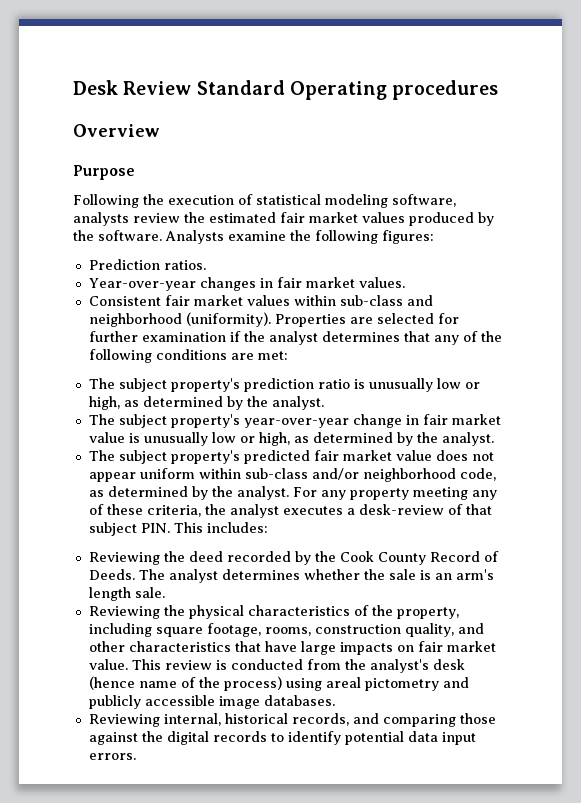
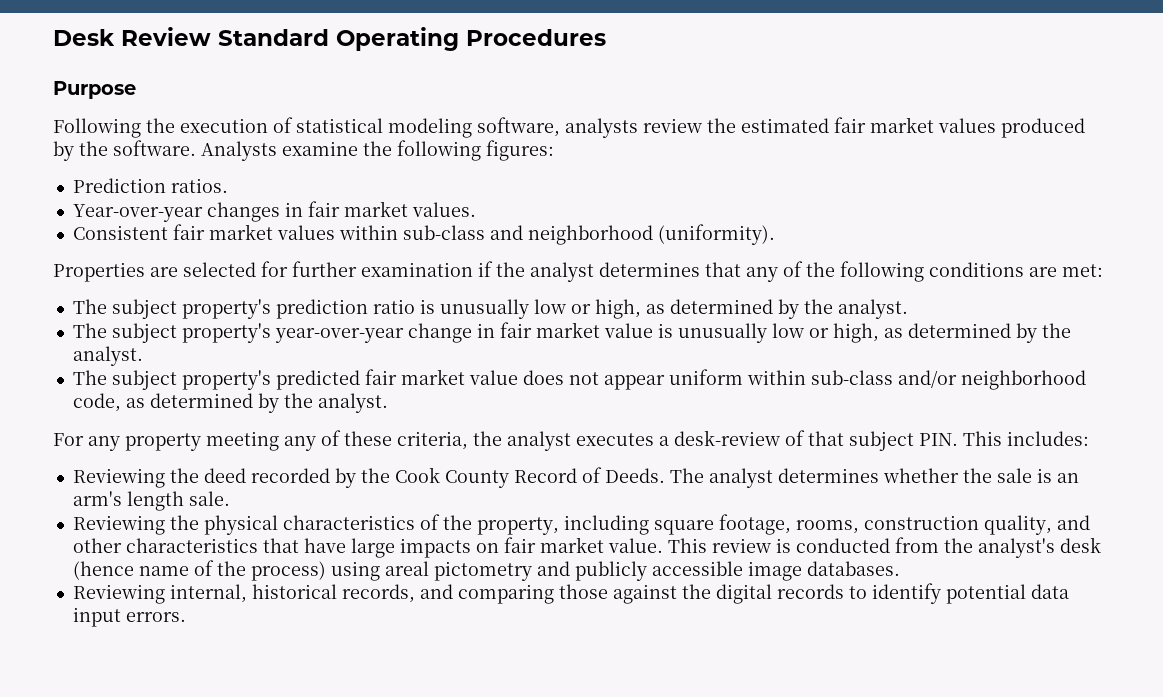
- Desk Review Standard Operating procedures
- Overview
+ Desk Review Standard Operating Procedures
- Consistent fair market values within sub-class and neighborhood (uniformity). Properties are selected for further examination if the analyst determines that any of the following conditions are met:
+ Consistent fair market values within sub-class and neighborhood (uniformity).
+ Properties are selected for further examination if the analyst determines that any of the following conditions are met:
- The subject property's predicted fair market value does not appear uniform within sub-class and/or neighborhood code, as determined by the analyst. For any property meeting any of these criteria, the analyst executes a desk-review of that subject PIN. This includes:
+ The subject property's predicted fair market value does not appear uniform within sub-class and/or neighborhood code, as determined by the analyst.
+ For any property meeting any of these criteria, the analyst executes a desk-review of that subject PIN. This includes:

